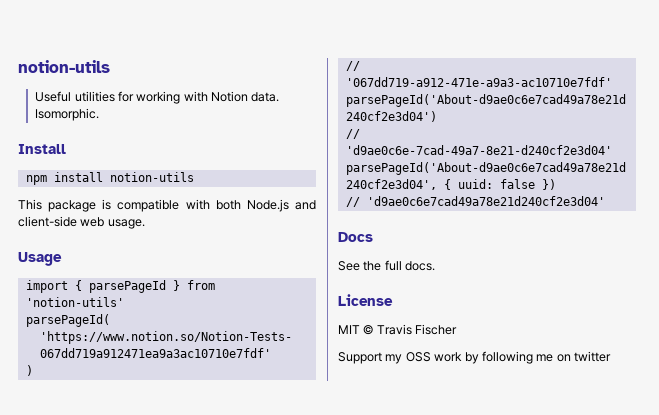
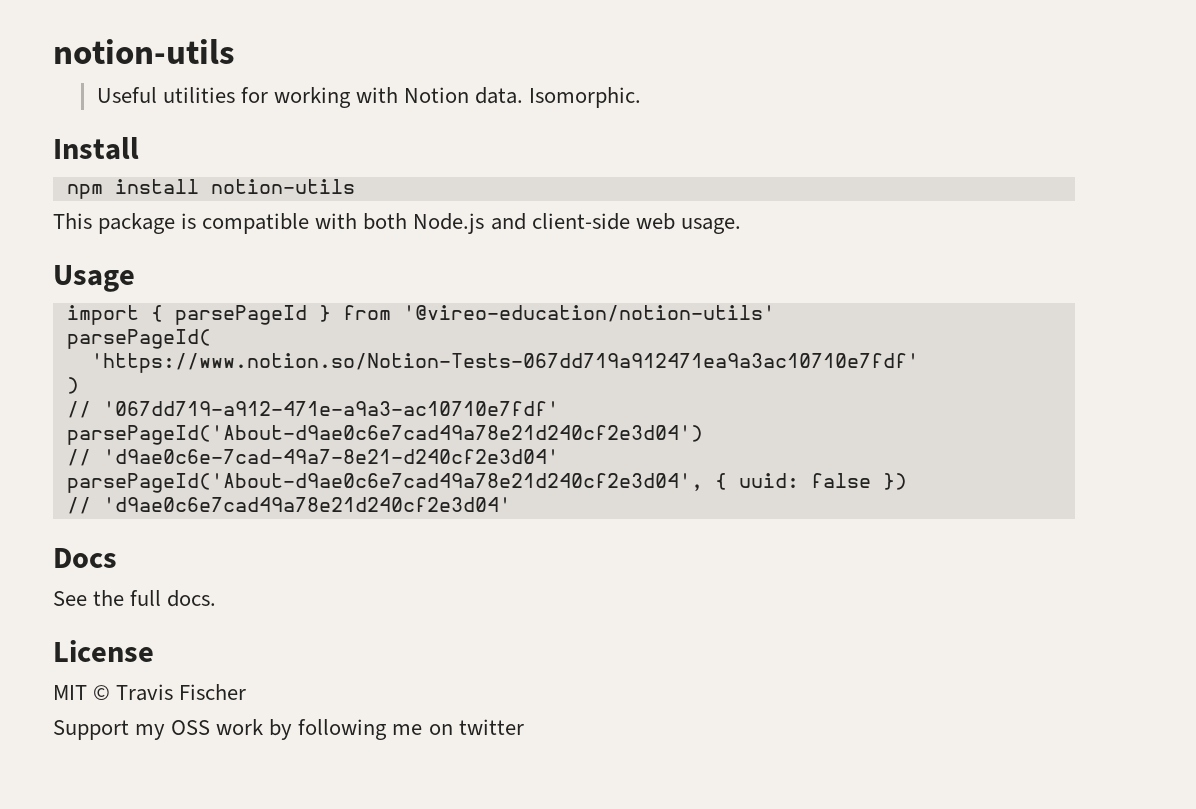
- import { parsePageId } from 'notion-utils'
+ import { parsePageId } from '@vireo-education/notion-utils'

